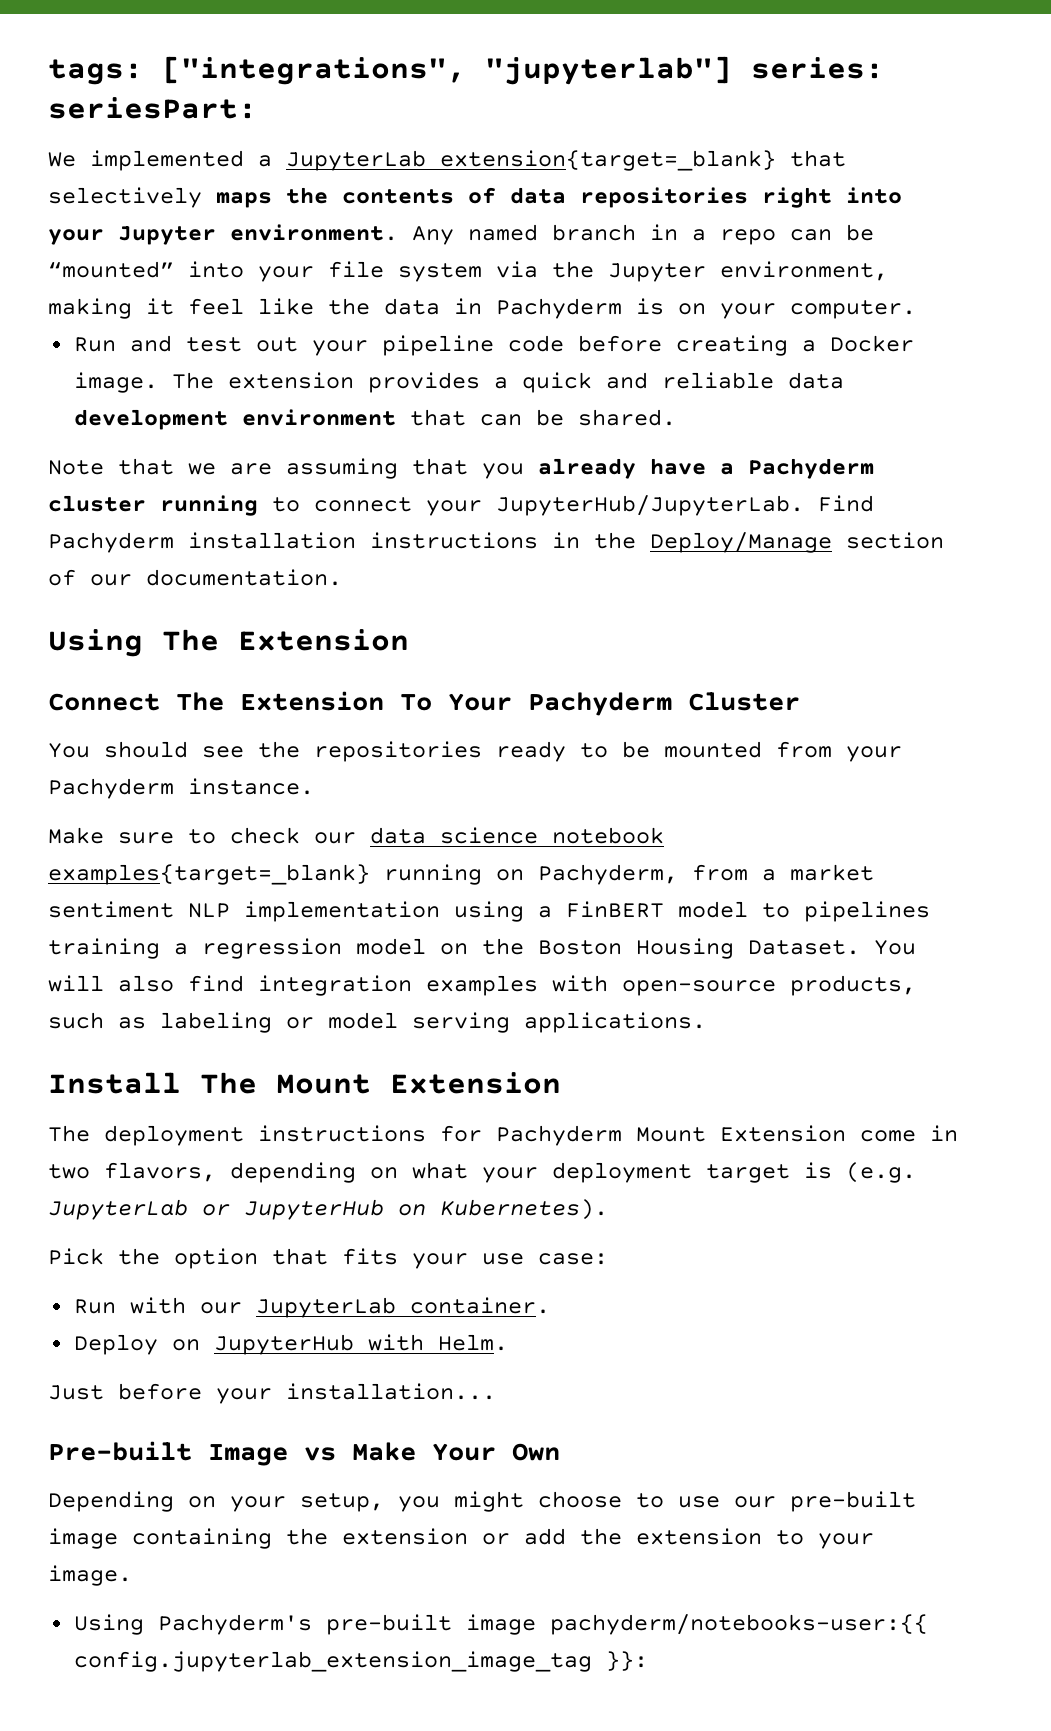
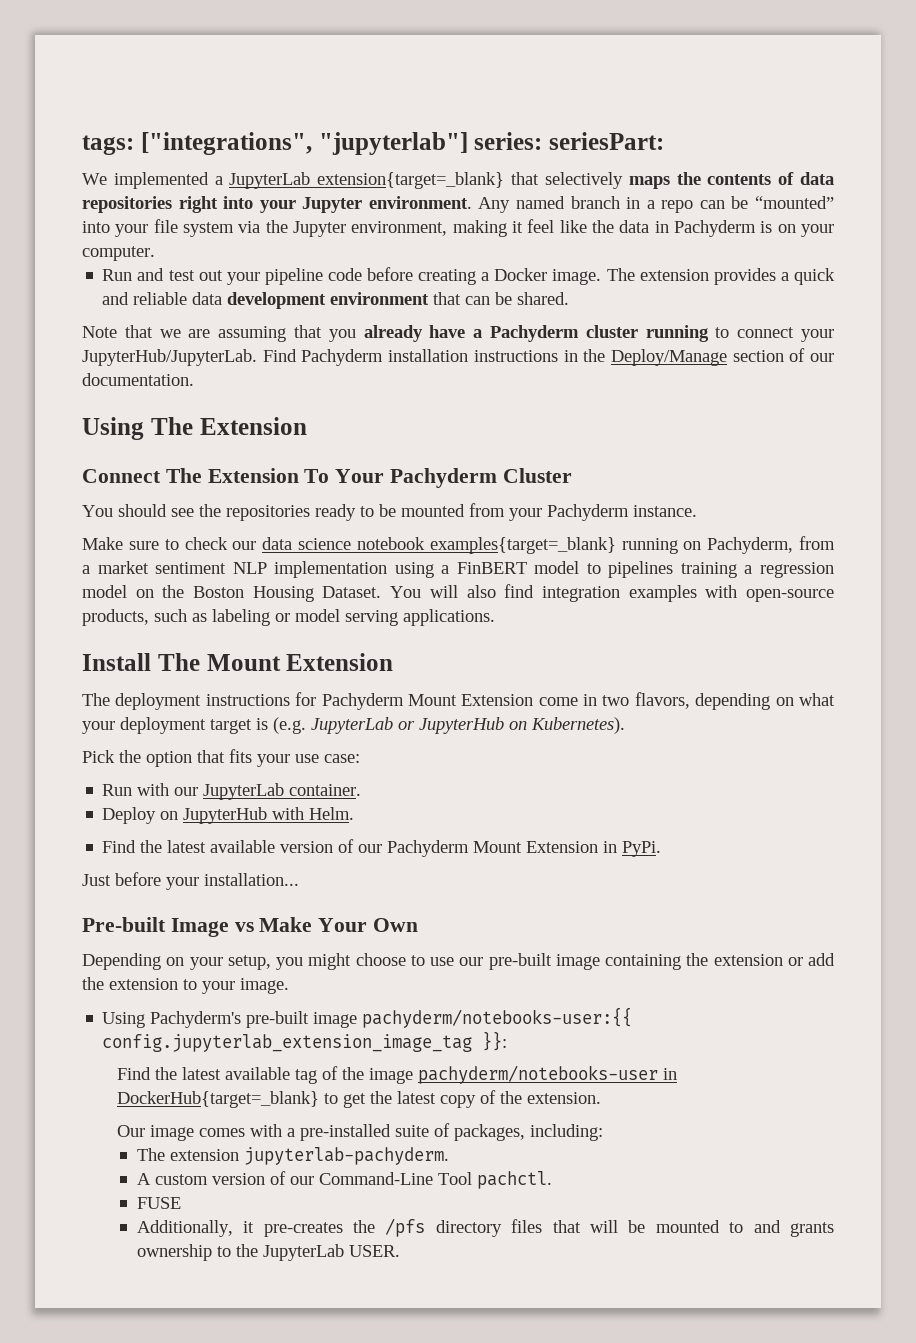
+ Find the latest available version of our Pachyderm Mount Extension in PyPi.
+ Find the latest available tag of the image pachyderm/notebooks-user in DockerHub{target=_blank} to get the latest copy of the extension.
+ Our image comes with a pre-installed suite of packages, including:
+ The extension jupyterlab-pachyderm.
+ A custom version of our Command-Line Tool pachctl.
+ FUSE
+ Additionally, it pre-creates the /pfs directory files that will be mounted to and grants ownership to the JupyterLab USER.

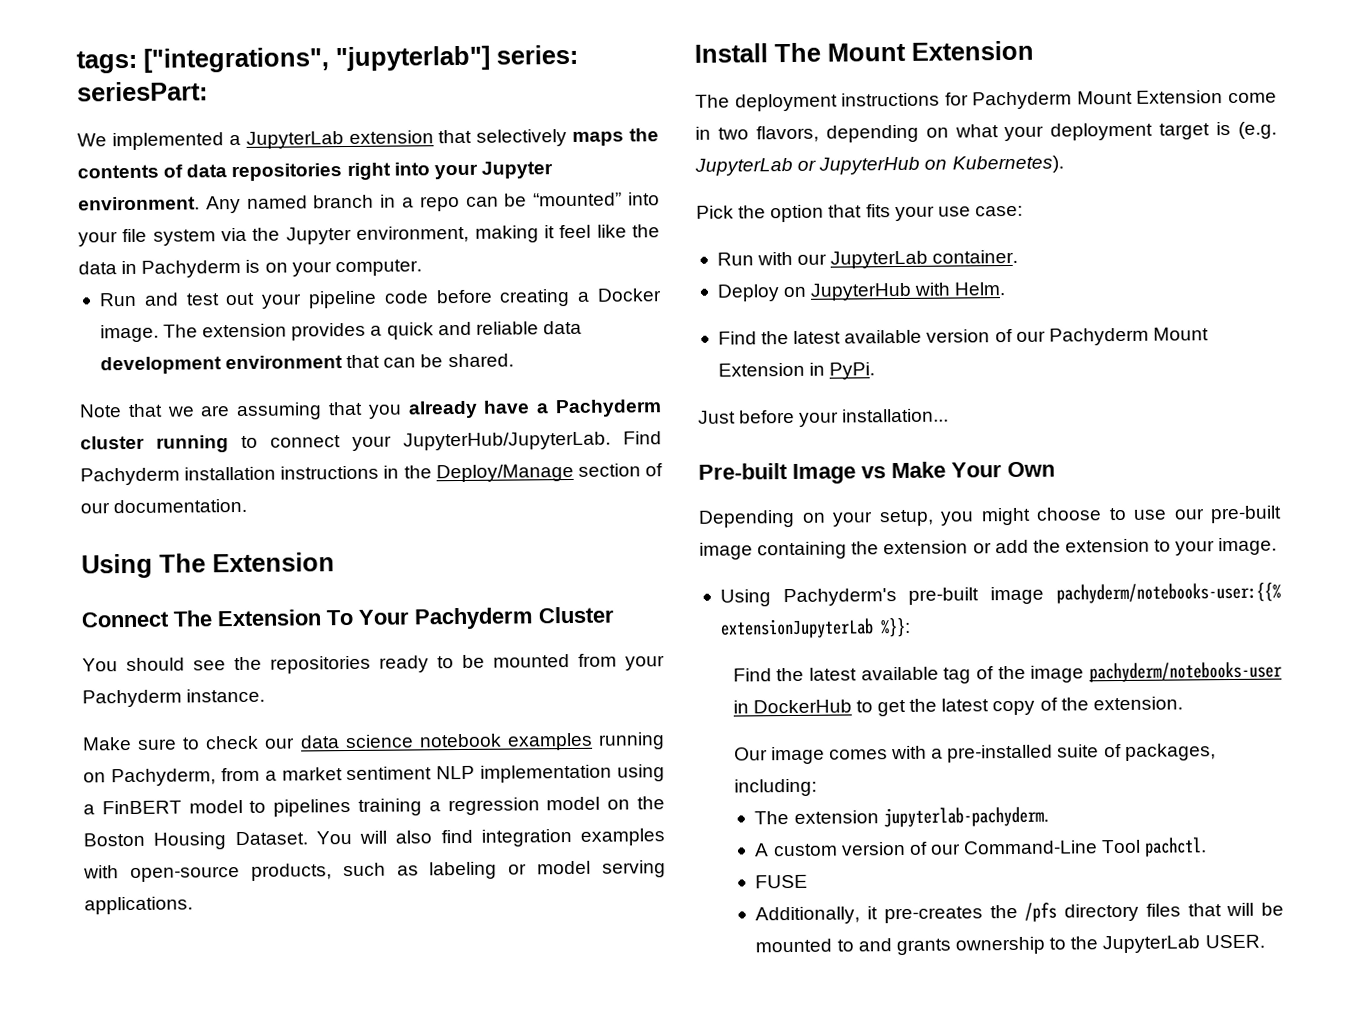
- We implemented a JupyterLab extension{target=_blank} that selectively maps the contents of data repositories right into your Jupyter environment.
+ We implemented a JupyterLab extension that selectively maps the contents of data repositories right into your Jupyter environment.
- Make sure to check our data science notebook examples{target=_blank} running on Pachyderm, from a market sentiment NLP implementation using a FinBERT model to pipelines training a regression model on the Boston Housing Dataset.
+ Make sure to check our data science notebook examples running on Pachyderm, from a market sentiment NLP implementation using a FinBERT model to pipelines training a regression model on the Boston Housing Dataset.
- Using Pachyderm's pre-built image pachyderm/notebooks-user:{{ config.jupyterlab_extension_image_tag }}:
+ Using Pachyderm's pre-built image pachyderm/notebooks-user:{{% extensionJupyterLab %}}:
- Find the latest available tag of the image pachyderm/notebooks-user in DockerHub{target=_blank} to get the latest copy of the extension.
+ Find the latest available tag of the image pachyderm/notebooks-user in DockerHub to get the latest copy of the extension.

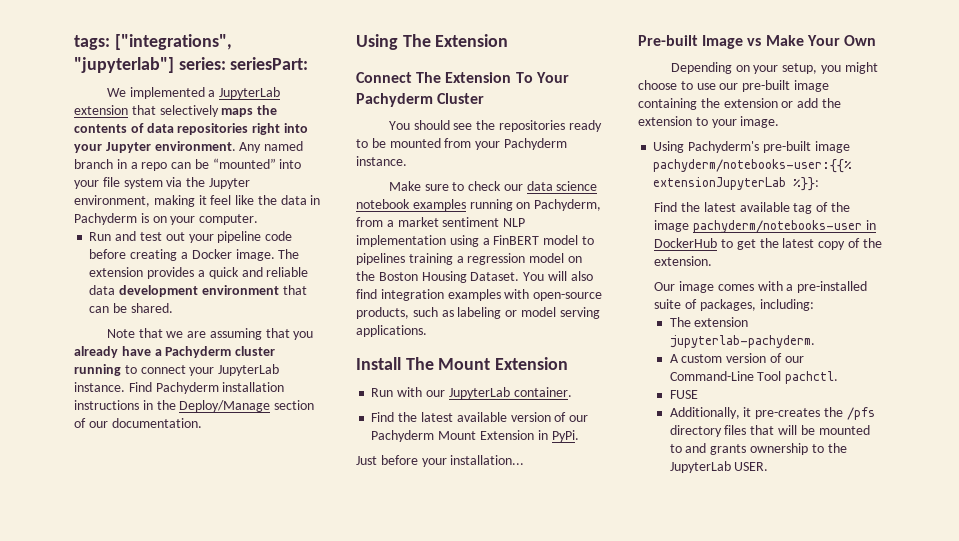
- Note that we are assuming that you already have a Pachyderm cluster running to connect your JupyterHub/JupyterLab.
+ Note that we are assuming that you already have a Pachyderm cluster running to connect your JupyterLab instance.
- The deployment instructions for Pachyderm Mount Extension come in two flavors, depending on what your deployment target is (e.g. JupyterLab or JupyterHub on Kubernetes).
- Pick the option that fits your use case:
- Deploy on JupyterHub with Helm.

